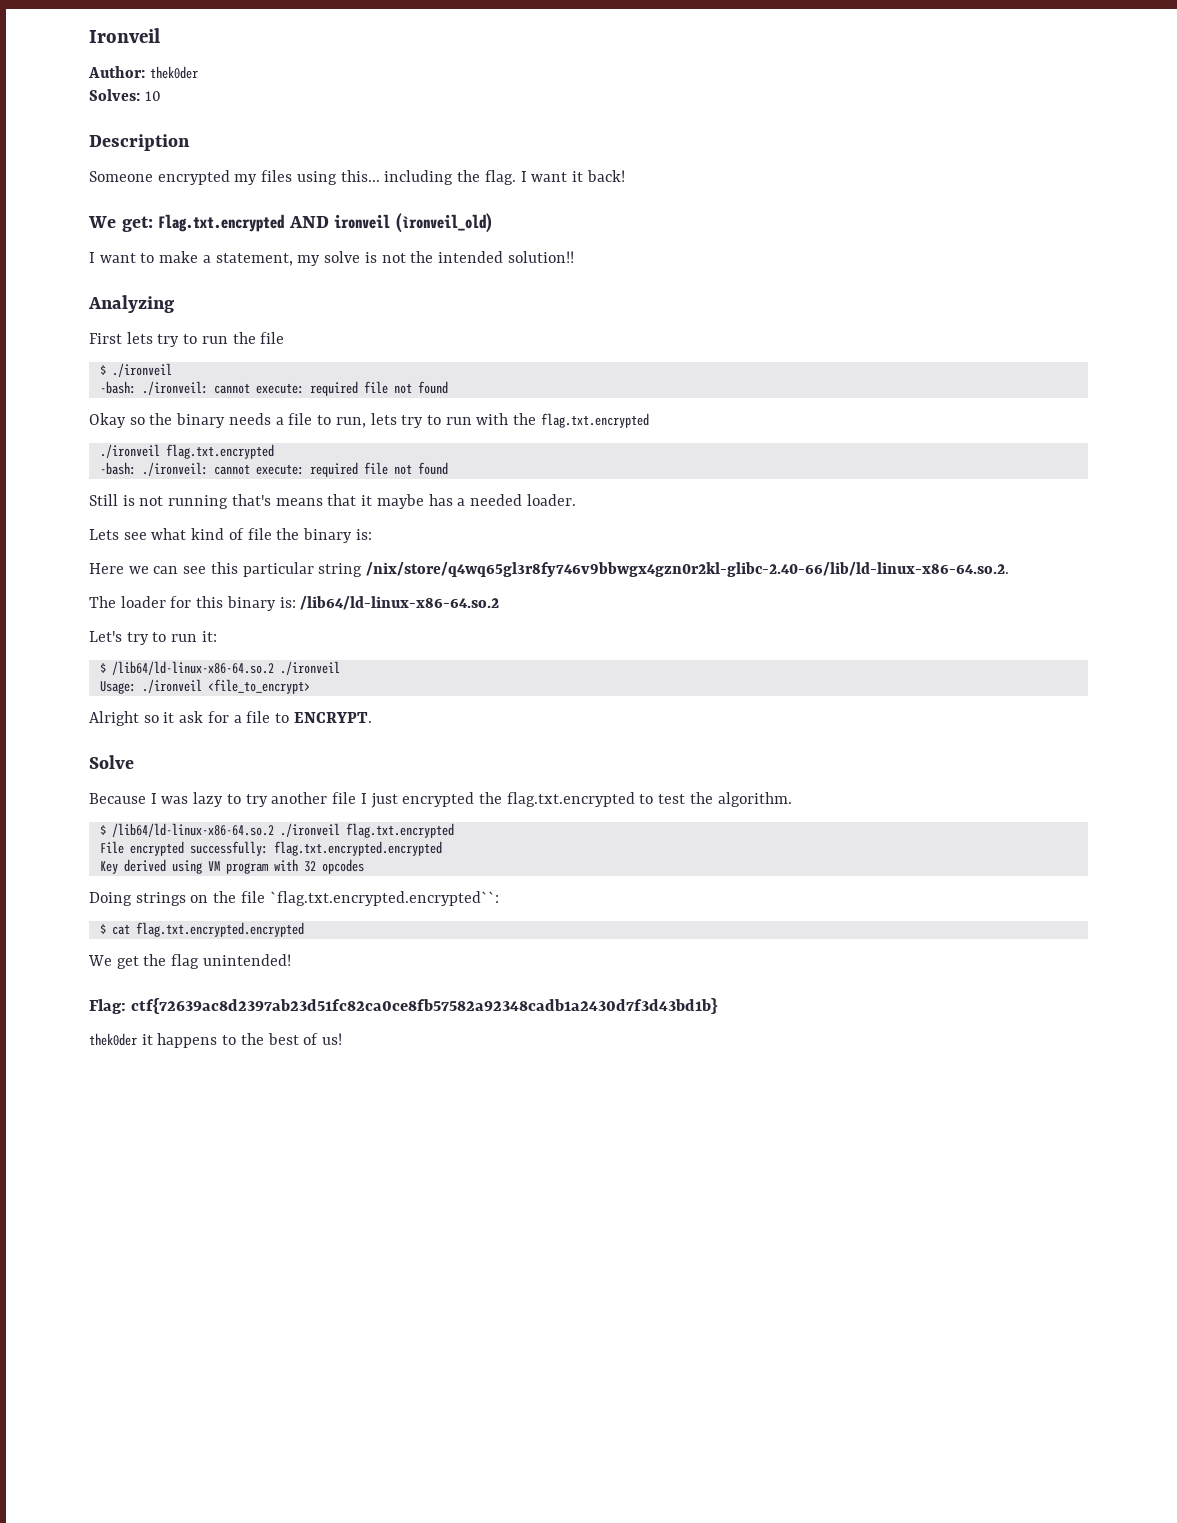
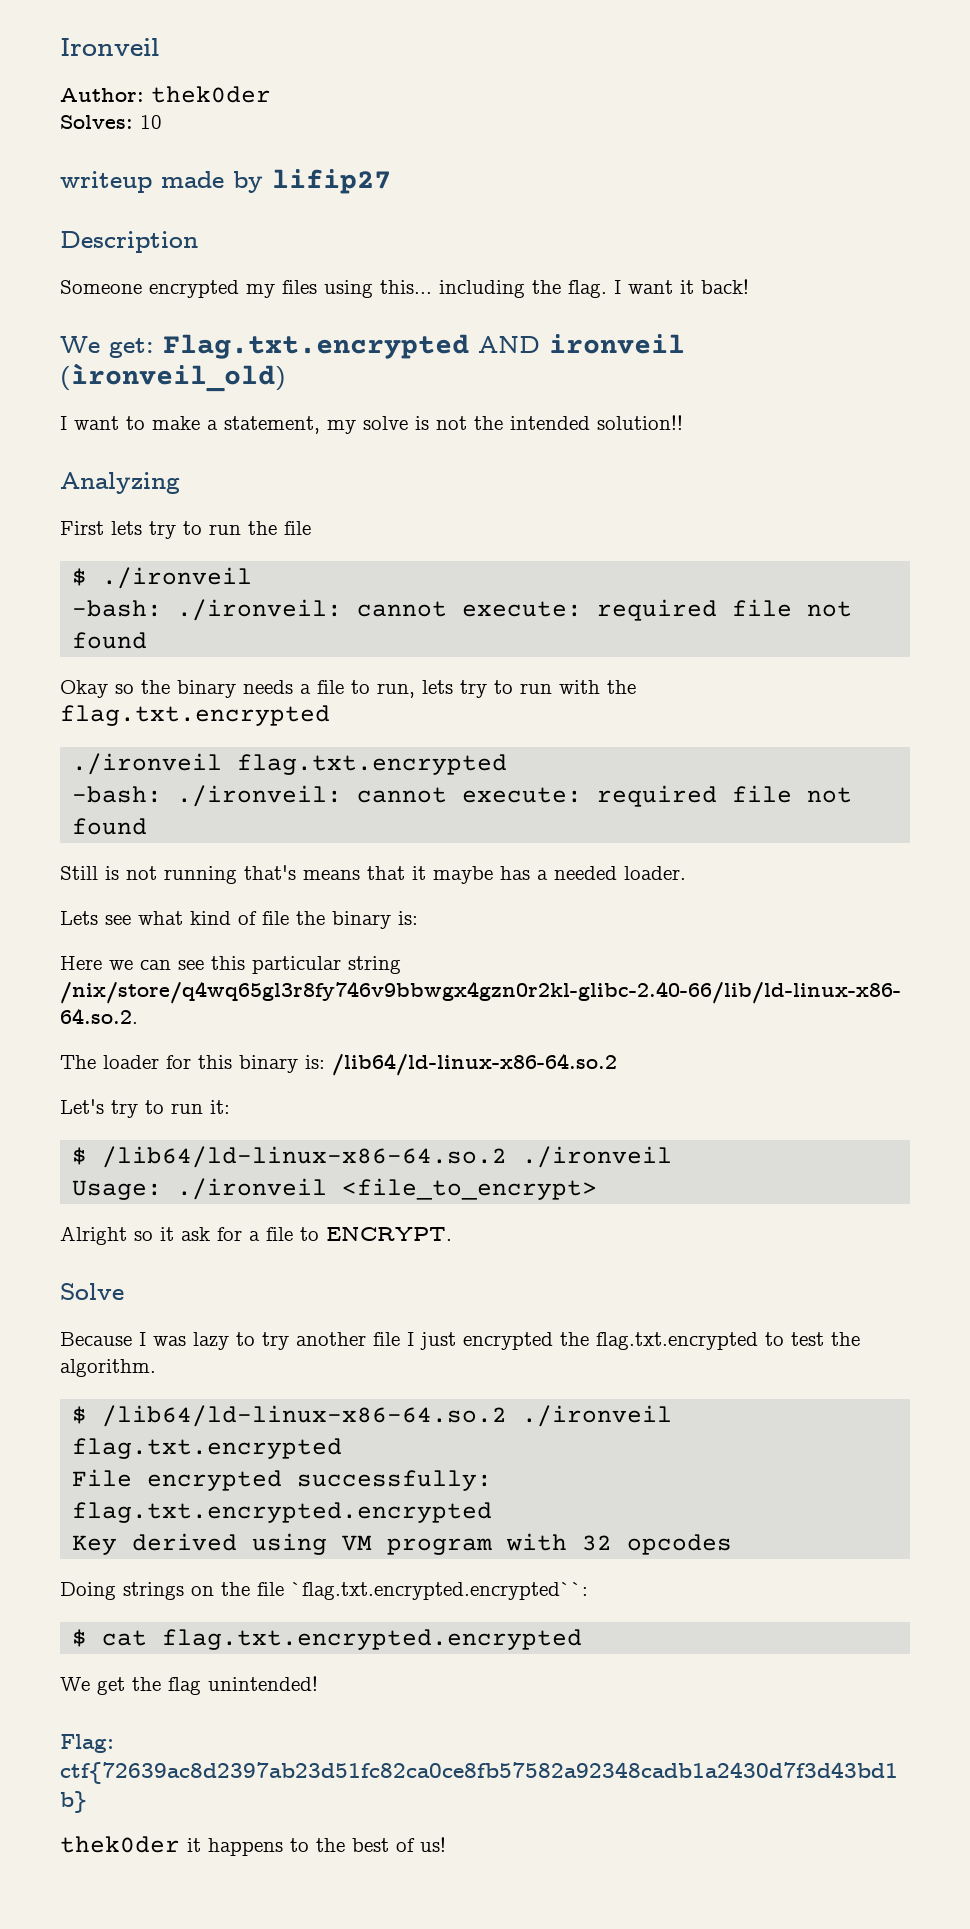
+ writeup made by lifip27

